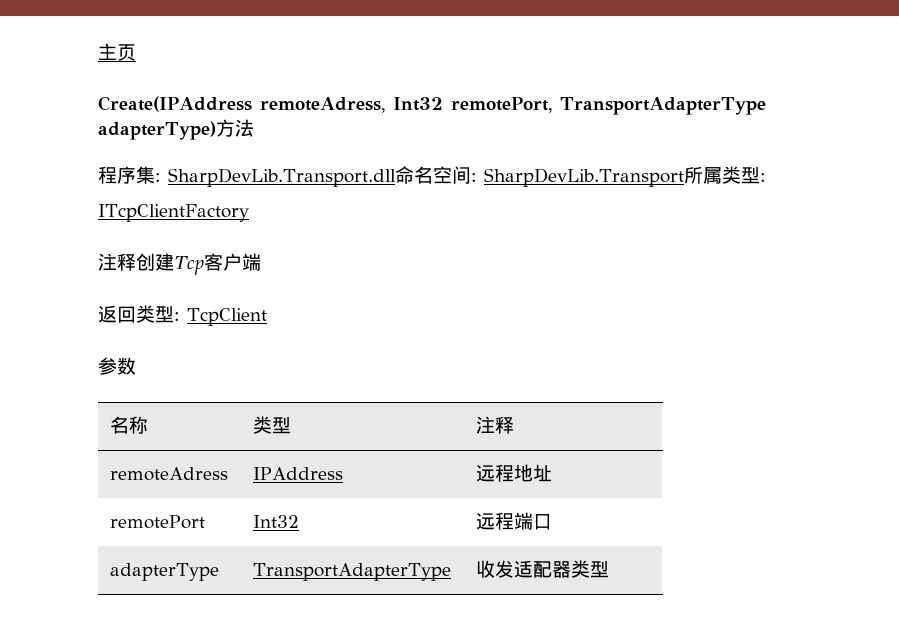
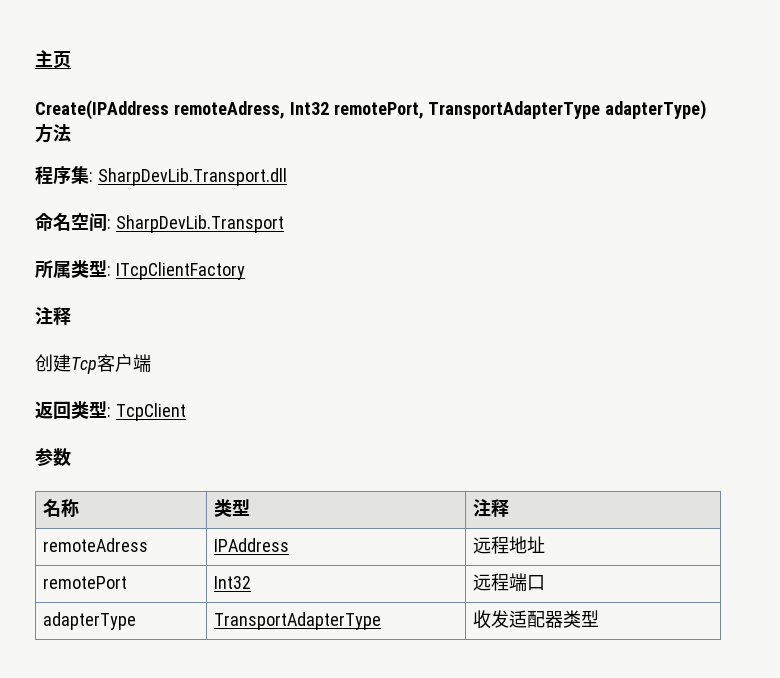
- 程序集: SharpDevLib.Transport.dll命名空间: SharpDevLib.Transport所属类型: ITcpClientFactory
- 注释创建Tcp客户端
+ 程序集: SharpDevLib.Transport.dll
+ 命名空间: SharpDevLib.Transport
+ 所属类型: ITcpClientFactory
+ 注释
+ 创建Tcp客户端

